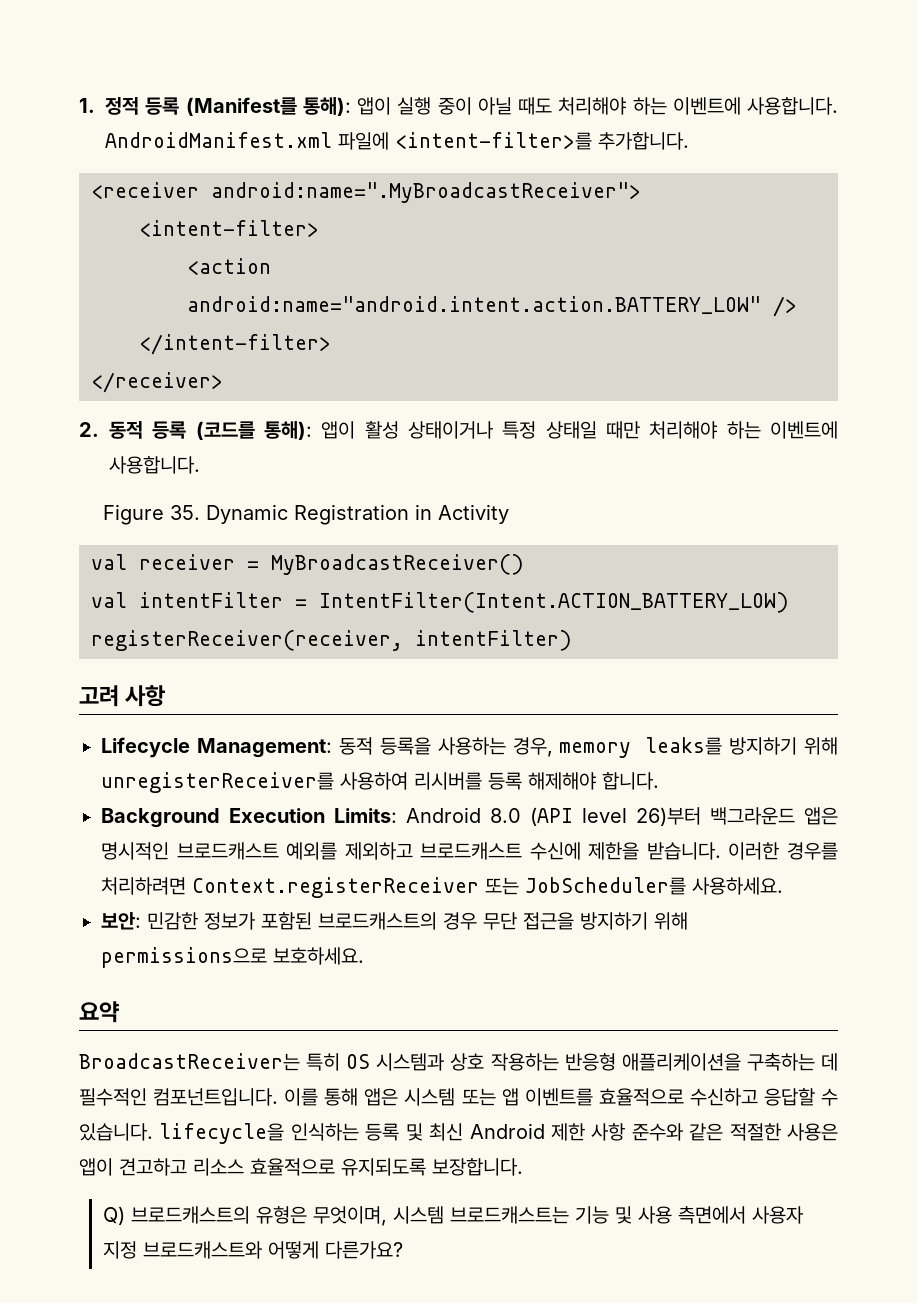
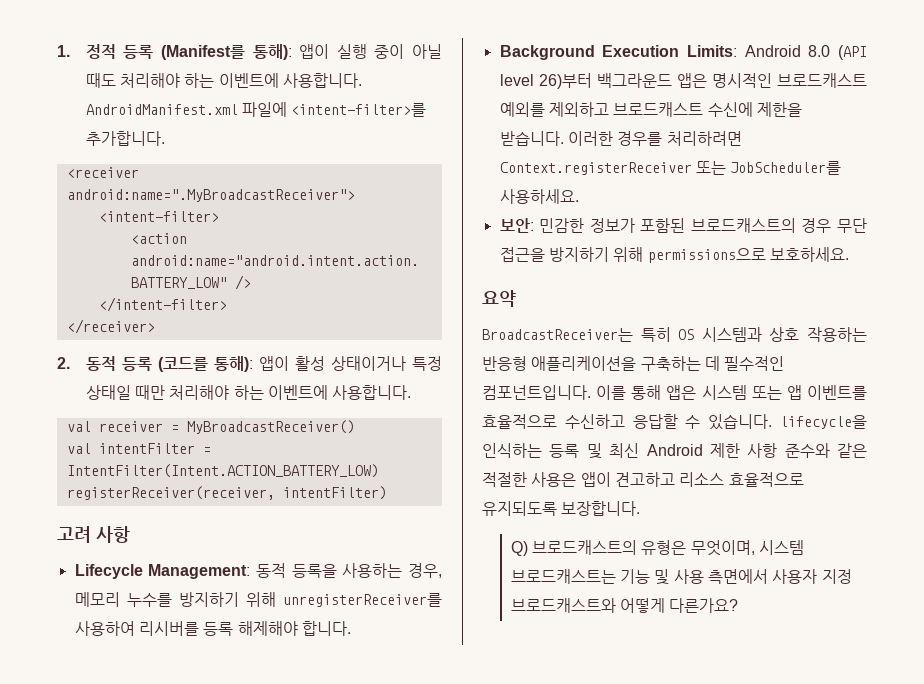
- Figure 35. Dynamic Registration in Activity
- Lifecycle Management: 동적 등록을 사용하는 경우, memory leaks를 방지하기 위해 unregisterReceiver를 사용하여 리시버를 등록 해제해야 합니다.
+ Lifecycle Management: 동적 등록을 사용하는 경우, 메모리 누수를 방지하기 위해 unregisterReceiver를 사용하여 리시버를 등록 해제해야 합니다.

